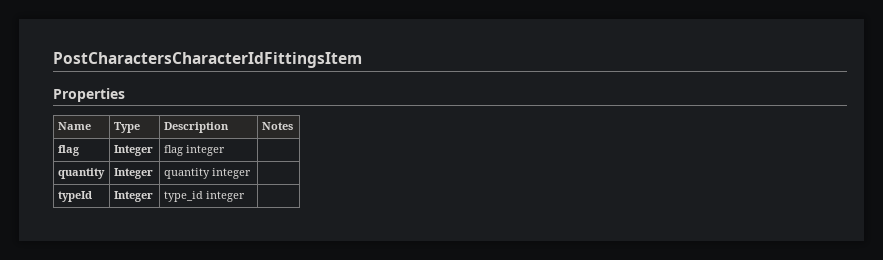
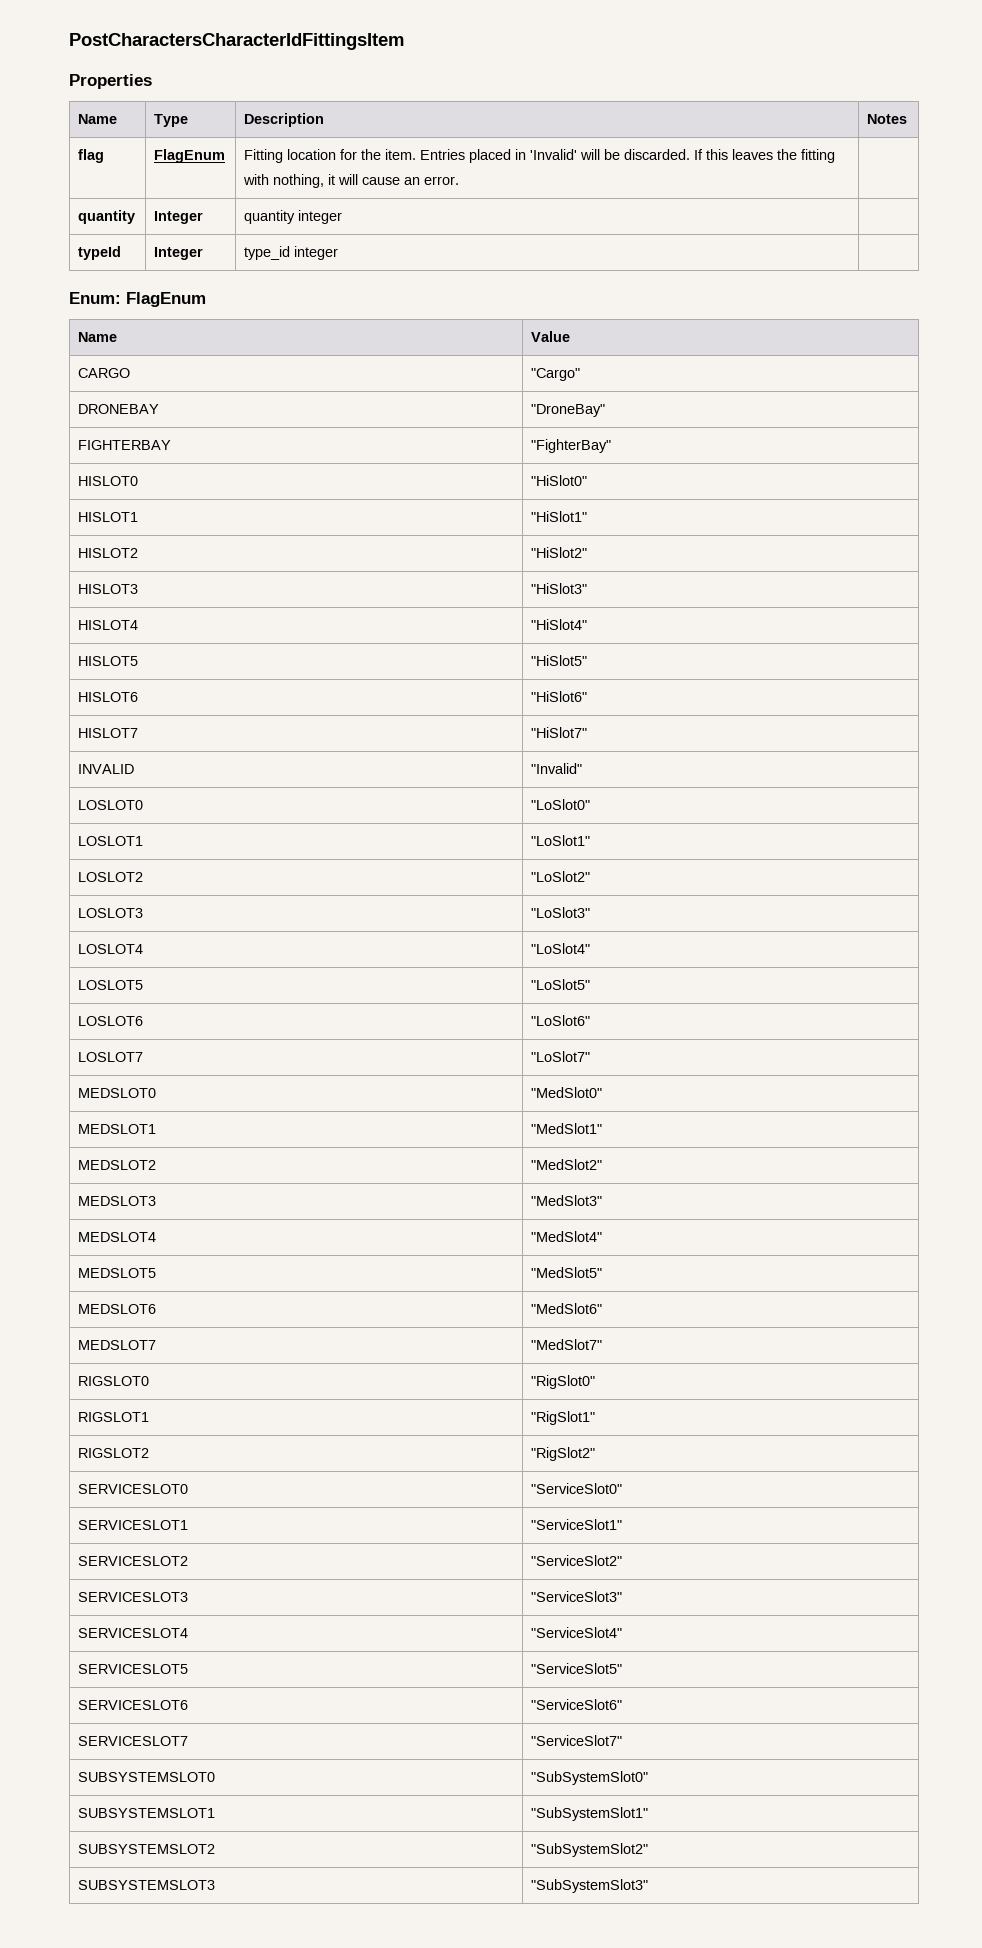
- flag | Integer | flag integer |
+ flag | FlagEnum | Fitting location for the item. Entries placed in 'Invalid' will be discarded. If this leaves the fitting with nothing, it will cause an error. |
+ Enum: FlagEnum
+ Name | Value
+ CARGO | "Cargo"
+ DRONEBAY | "DroneBay"
+ FIGHTERBAY | "FighterBay"
+ HISLOT0 | "HiSlot0"
+ HISLOT1 | "HiSlot1"
+ HISLOT2 | "HiSlot2"
+ HISLOT3 | "HiSlot3"
+ HISLOT4 | "HiSlot4"
+ HISLOT5 | "HiSlot5"
+ HISLOT6 | "HiSlot6"
+ HISLOT7 | "HiSlot7"
+ INVALID | "Invalid"
+ LOSLOT0 | "LoSlot0"
+ LOSLOT1 | "LoSlot1"
+ LOSLOT2 | "LoSlot2"
+ LOSLOT3 | "LoSlot3"
+ LOSLOT4 | "LoSlot4"
+ LOSLOT5 | "LoSlot5"
+ LOSLOT6 | "LoSlot6"
+ LOSLOT7 | "LoSlot7"
+ MEDSLOT0 | "MedSlot0"
+ MEDSLOT1 | "MedSlot1"
+ MEDSLOT2 | "MedSlot2"
+ MEDSLOT3 | "MedSlot3"
+ MEDSLOT4 | "MedSlot4"
+ MEDSLOT5 | "MedSlot5"
+ MEDSLOT6 | "MedSlot6"
+ MEDSLOT7 | "MedSlot7"
+ RIGSLOT0 | "RigSlot0"
+ RIGSLOT1 | "RigSlot1"
+ RIGSLOT2 | "RigSlot2"
+ SERVICESLOT0 | "ServiceSlot0"
+ SERVICESLOT1 | "ServiceSlot1"
+ SERVICESLOT2 | "ServiceSlot2"
+ SERVICESLOT3 | "ServiceSlot3"
+ SERVICESLOT4 | "ServiceSlot4"
+ SERVICESLOT5 | "ServiceSlot5"
+ SERVICESLOT6 | "ServiceSlot6"
+ SERVICESLOT7 | "ServiceSlot7"
+ SUBSYSTEMSLOT0 | "SubSystemSlot0"
+ SUBSYSTEMSLOT1 | "SubSystemSlot1"
+ SUBSYSTEMSLOT2 | "SubSystemSlot2"
+ SUBSYSTEMSLOT3 | "SubSystemSlot3"

